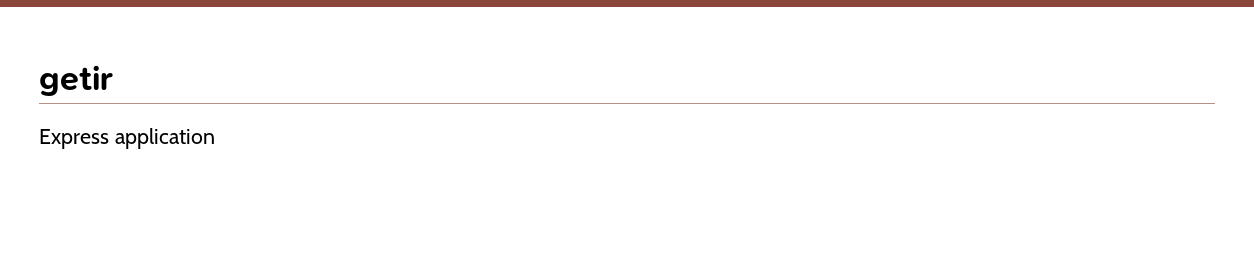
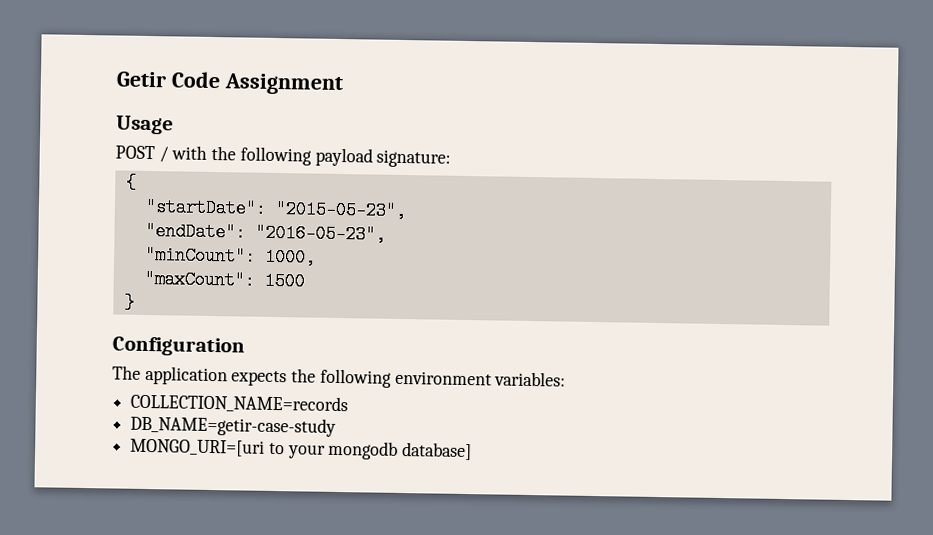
- getir
- Express application
+ Getir Code Assignment
+ Usage
+ POST / with the following payload signature:
+ {
+ "startDate": "2015-05-23",
+ "endDate": "2016-05-23",
+ "minCount": 1000,
+ "maxCount": 1500
+ }
+ Configuration
+ The application expects the following environment variables:
+ COLLECTION_NAME=records
+ DB_NAME=getir-case-study
+ MONGO_URI=[uri to your mongodb database]

